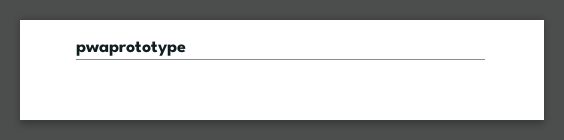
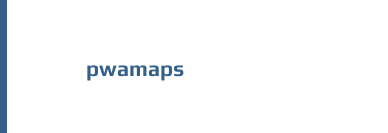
- pwaprototype
+ pwamaps

